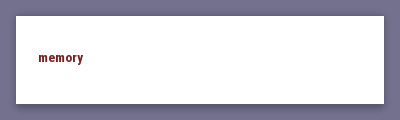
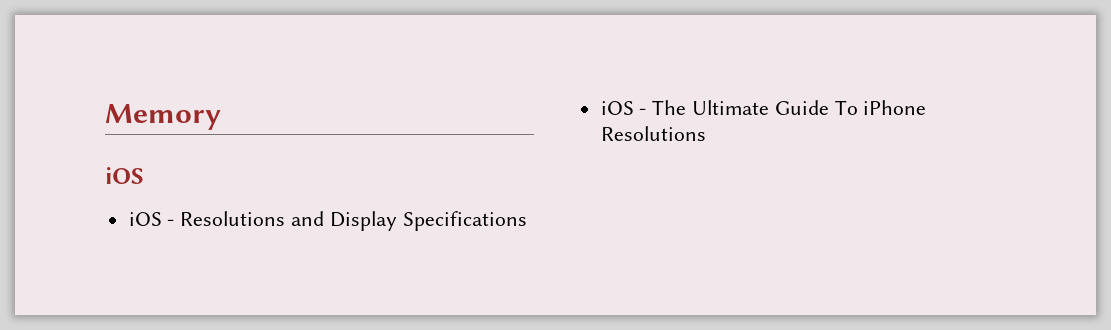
- memory
+ Memory
+ iOS
+ iOS - Resolutions and Display Specifications
+ iOS - The Ultimate Guide To iPhone Resolutions

